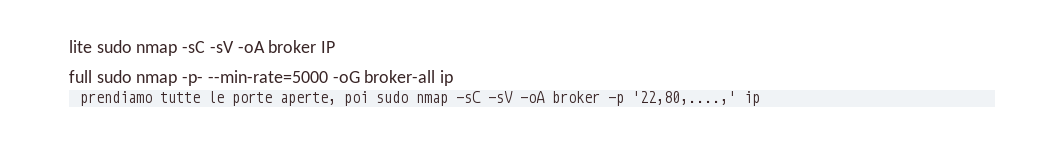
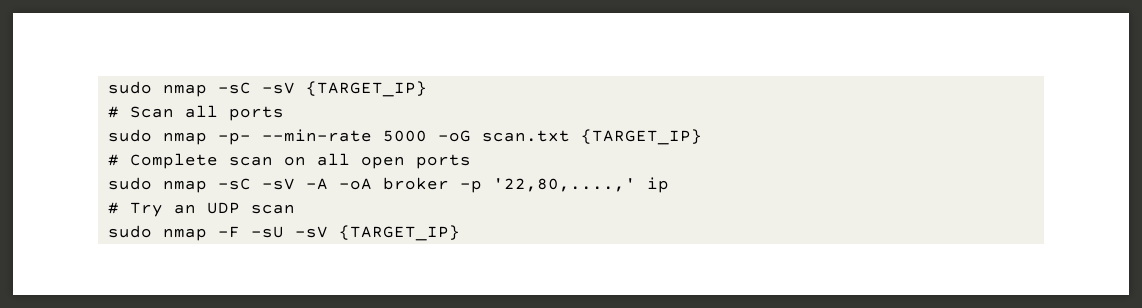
- lite sudo nmap -sC -sV -oA broker IP
- full sudo nmap -p- --min-rate=5000 -oG broker-all ip
- prendiamo tutte le porte aperte, poi sudo nmap -sC -sV -oA broker -p '22,80,....,' ip
+ sudo nmap -sC -sV {TARGET_IP}
+ # Scan all ports
+ sudo nmap -p- --min-rate 5000 -oG scan.txt {TARGET_IP}
+ # Complete scan on all open ports
+ sudo nmap -sC -sV -A -oA broker -p '22,80,....,' ip
+ # Try an UDP scan
+ sudo nmap -F -sU -sV {TARGET_IP}

